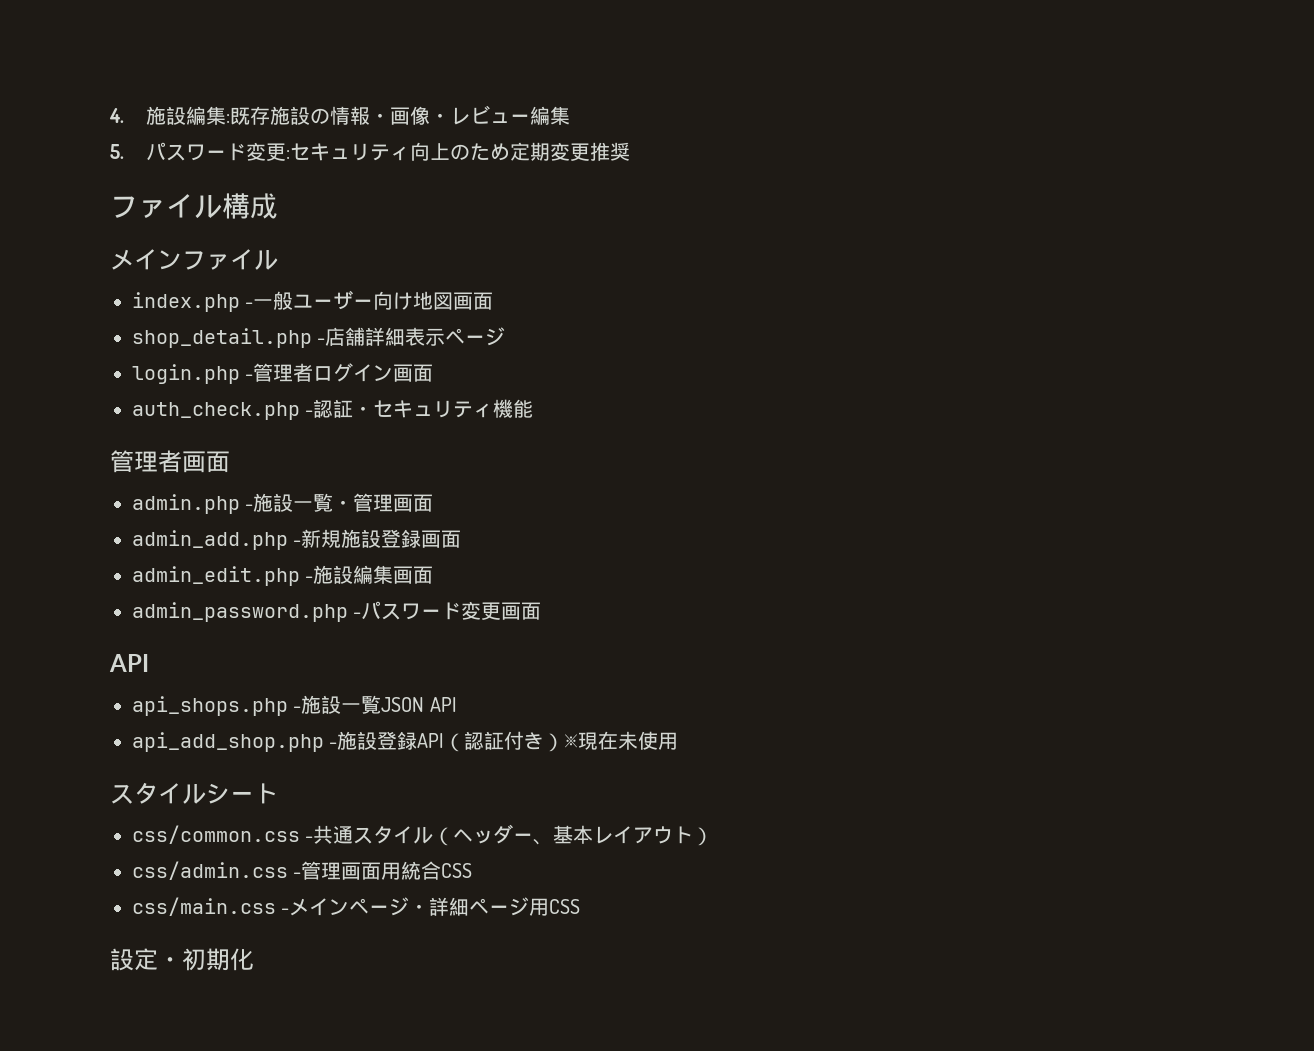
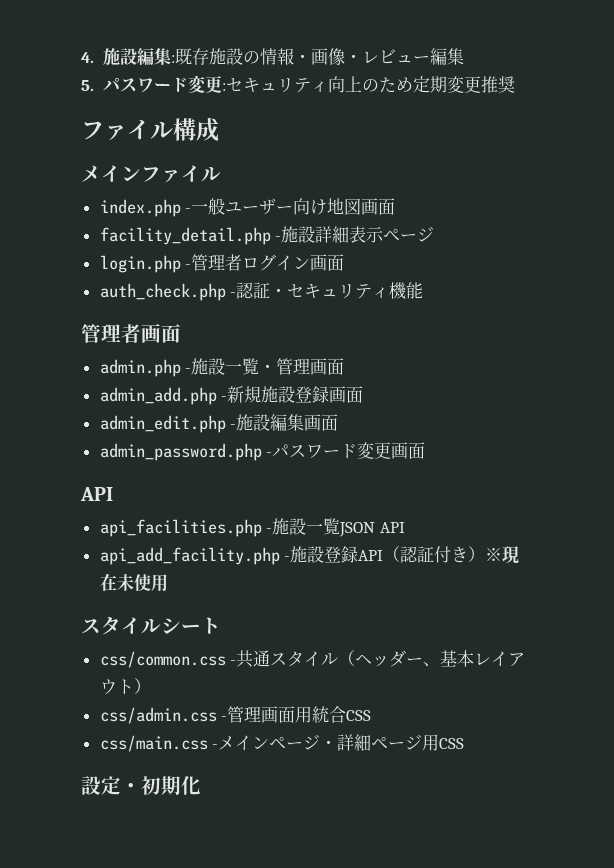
- shop_detail.php -店舗詳細表示ページ
+ facility_detail.php -施設詳細表示ページ
- api_shops.php -施設一覧JSON API
+ api_facilities.php -施設一覧JSON API
- api_add_shop.php -施設登録API（認証付き）※現在未使用
+ api_add_facility.php -施設登録API（認証付き）※現在未使用

